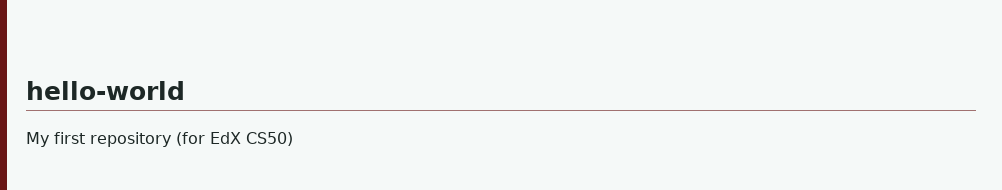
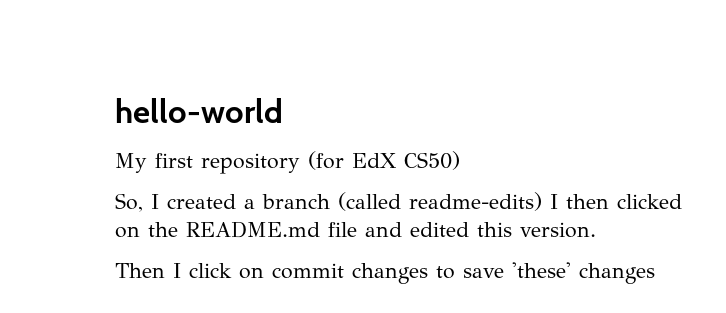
+ So, I created a branch (called readme-edits) I then clicked on the README.md file and edited this version.
+ Then I click on commit changes to save 'these' changes

